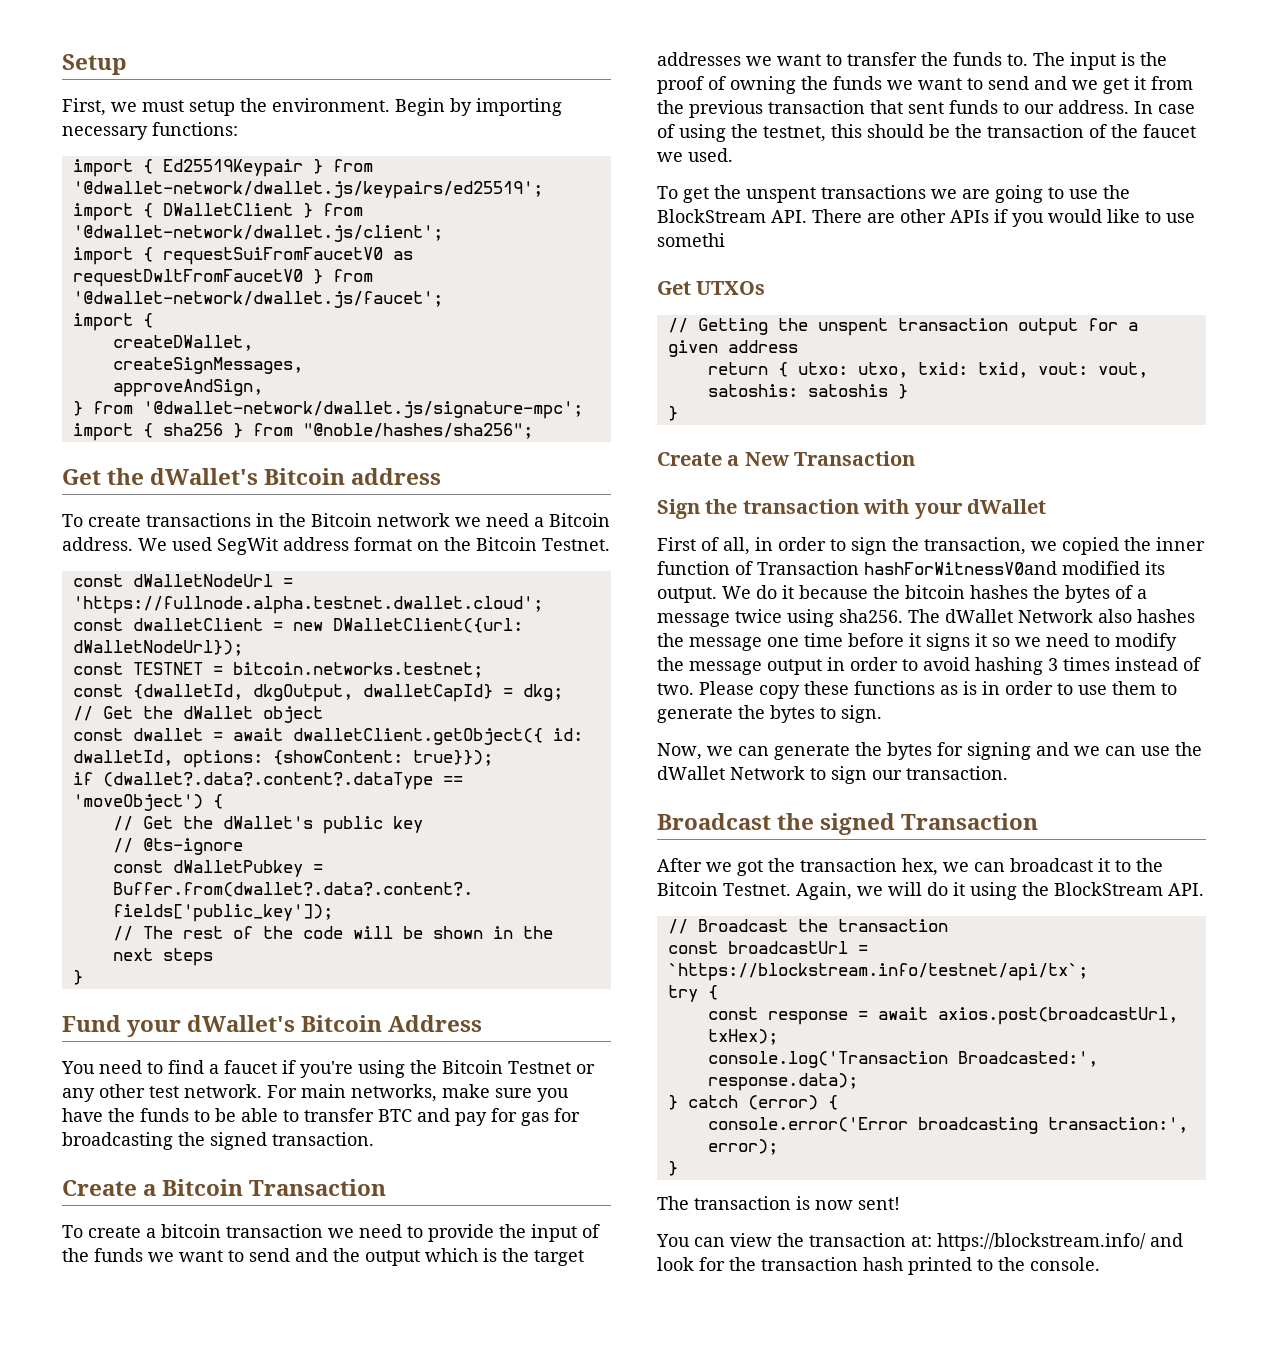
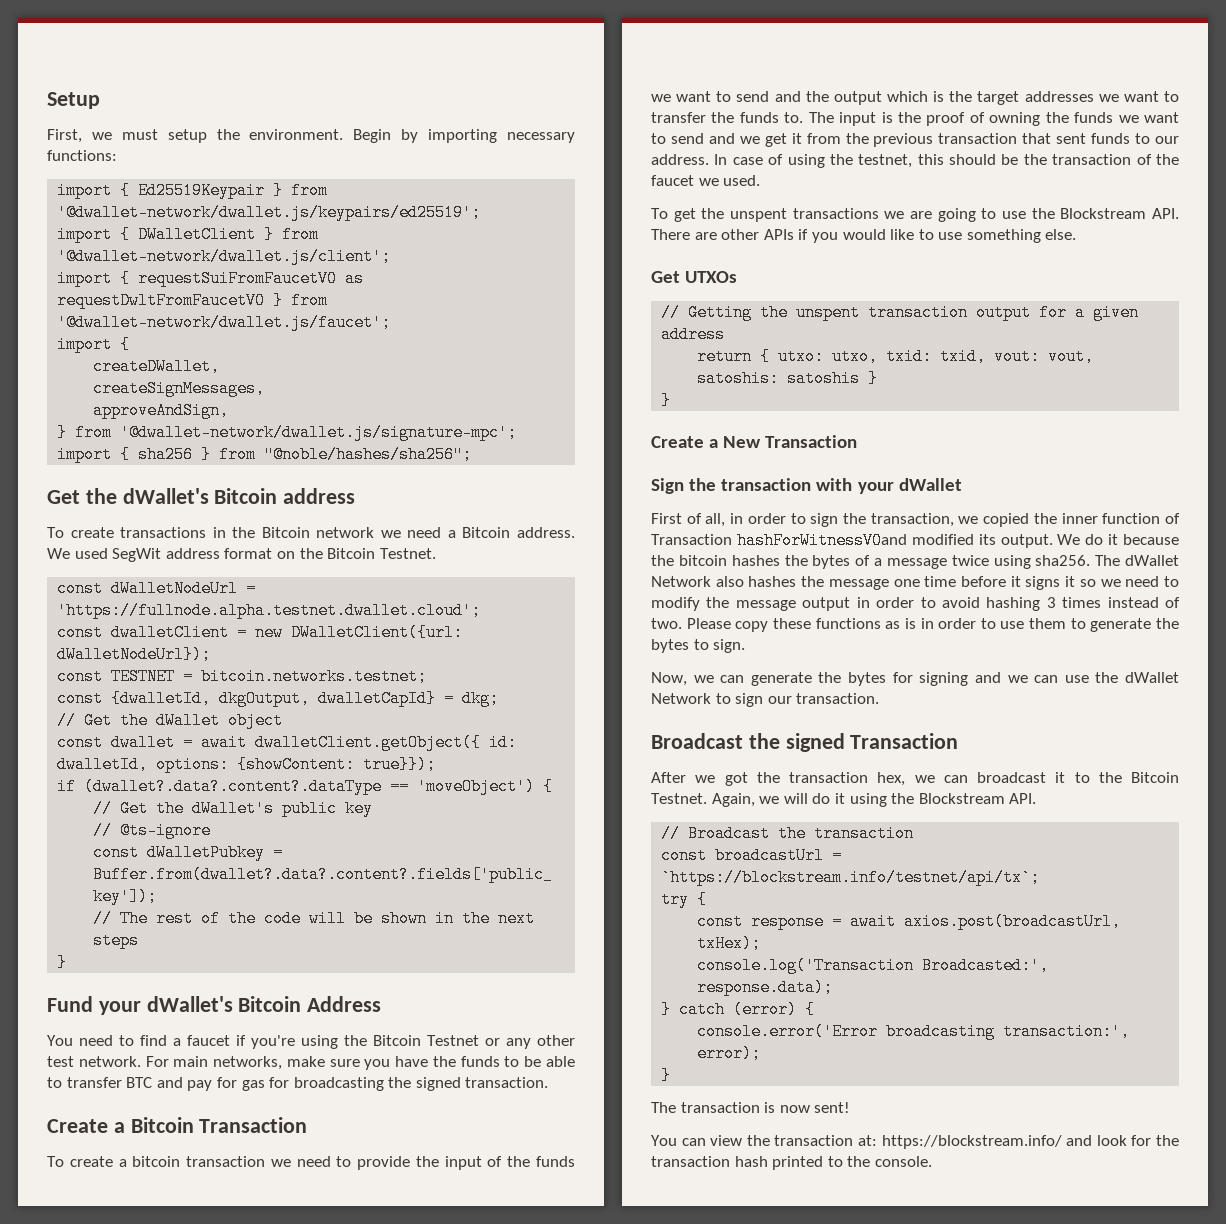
- To get the unspent transactions we are going to use the BlockStream API. There are other APIs if you would like to use somethi
+ To get the unspent transactions we are going to use the Blockstream API. There are other APIs if you would like to use something else.
- Again, we will do it using the BlockStream API.
+ Again, we will do it using the Blockstream API.

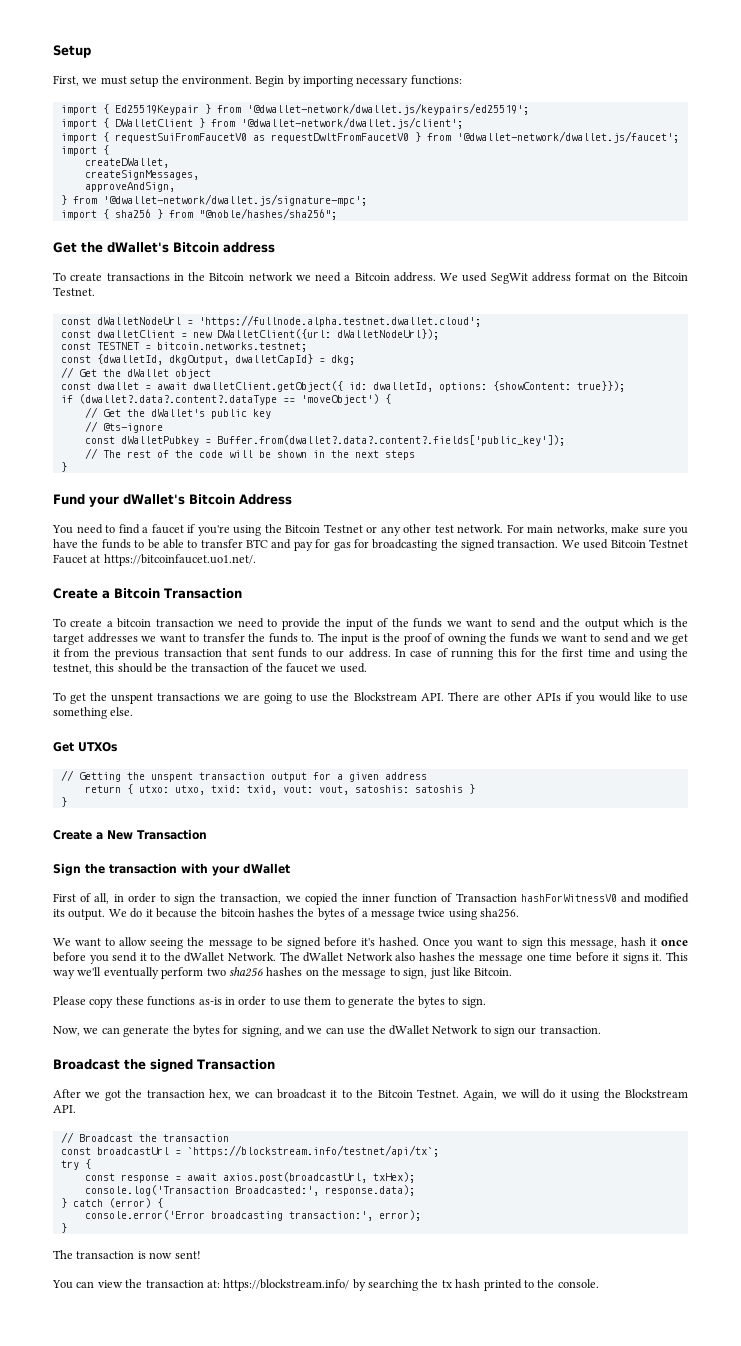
+ We used Bitcoin Testnet Faucet at https://bitcoinfaucet.uo1.net/.
- In case of using the testnet, this should be the transaction of the faucet we used.
+ In case of running this for the first time and using the testnet, this should be the transaction of the faucet we used.
- First of all, in order to sign the transaction, we copied the inner function of Transaction hashForWitnessV0and modified its output.
+ First of all, in order to sign the transaction, we copied the inner function of Transaction hashForWitnessV0 and modified its output.
- We do it because the bitcoin hashes the bytes of a message twice using sha256. The dWallet Network also hashes the message one time before it signs it so we need to modify the message output in order to avoid hashing 3 times instead of two. Please copy these functions as is in order to use them to generate the bytes to sign.
+ We do it because the bitcoin hashes the bytes of a message twice using sha256.
+ We want to allow seeing the message to be signed before it's hashed. Once you want to sign this message, hash it once before you send it to the dWallet Network. The dWallet Network also hashes the message one time before it signs it. This way we'll eventually perform two sha256 hashes on the message to sign, just like Bitcoin.
+ Please copy these functions as-is in order to use them to generate the bytes to sign.
- Now, we can generate the bytes for signing and we can use the dWallet Network to sign our transaction.
+ Now, we can generate the bytes for signing, and we can use the dWallet Network to sign our transaction.
- You can view the transaction at: https://blockstream.info/ and look for the transaction hash printed to the console.
+ You can view the transaction at: https://blockstream.info/ by searching the tx hash printed to the console.

